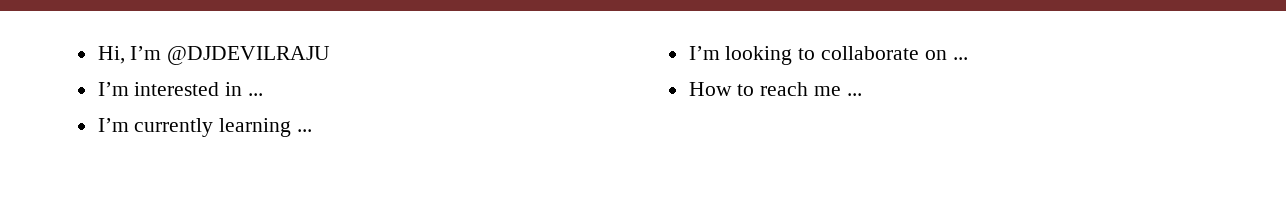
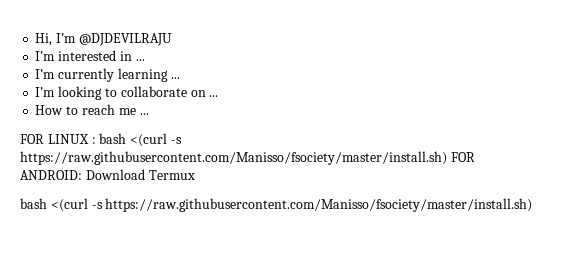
+ FOR LINUX : bash <(curl -s https://raw.githubusercontent.com/Manisso/fsociety/master/install.sh) FOR ANDROID: Download Termux
+ bash <(curl -s https://raw.githubusercontent.com/Manisso/fsociety/master/install.sh)

